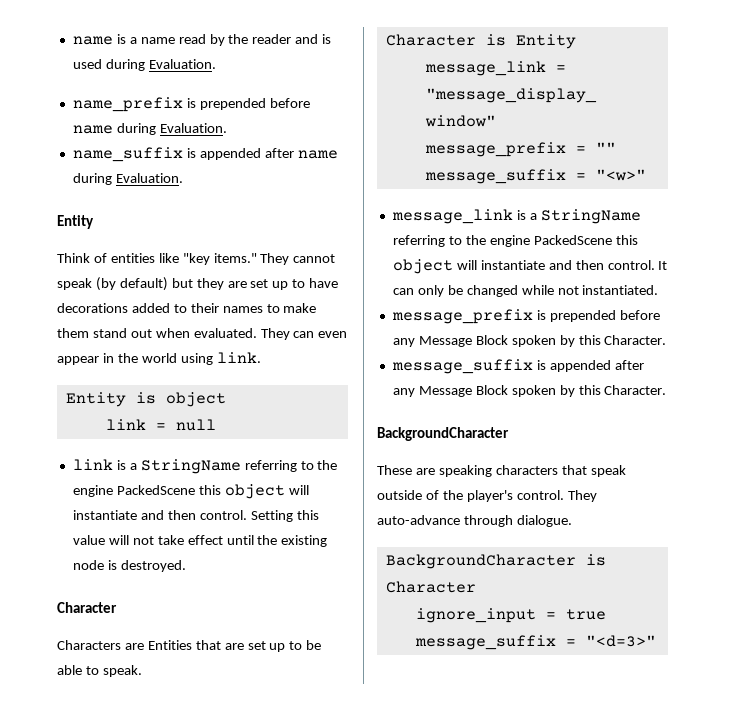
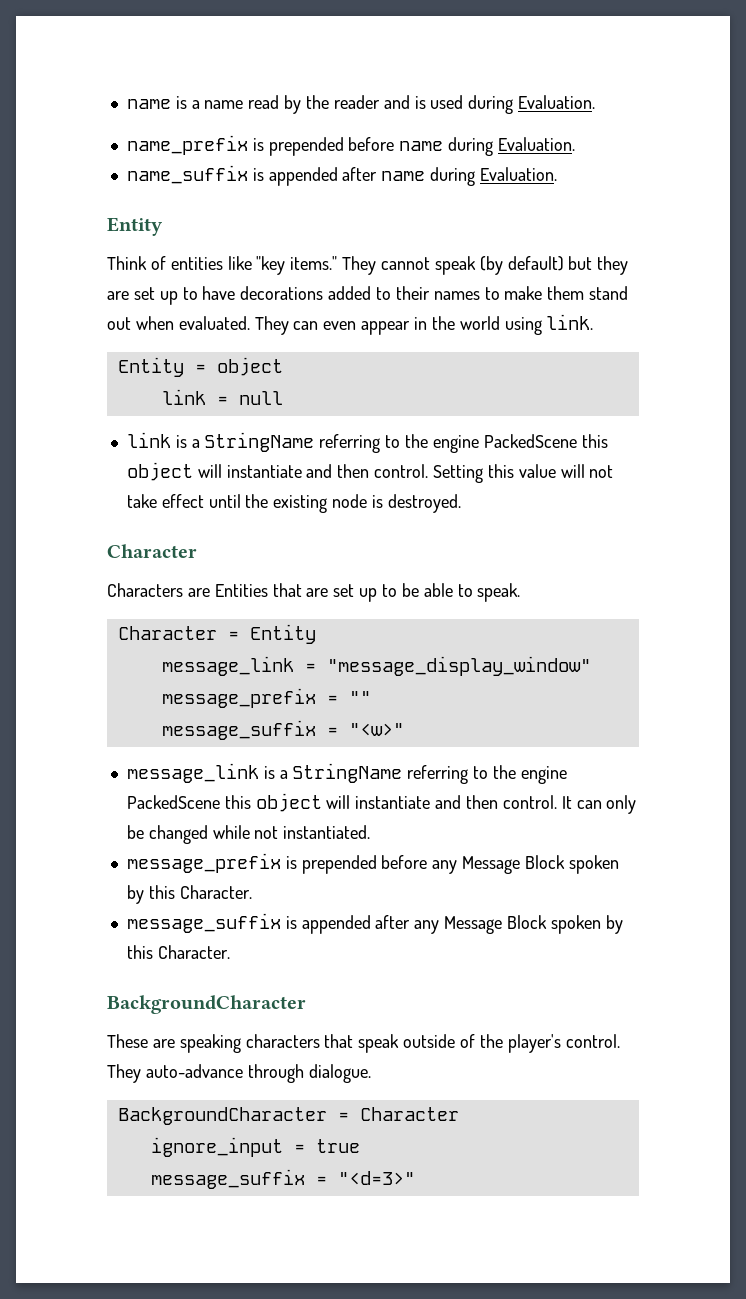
- Entity is object
+ Entity = object
- Character is Entity
+ Character = Entity
- BackgroundCharacter is Character
+ BackgroundCharacter = Character

